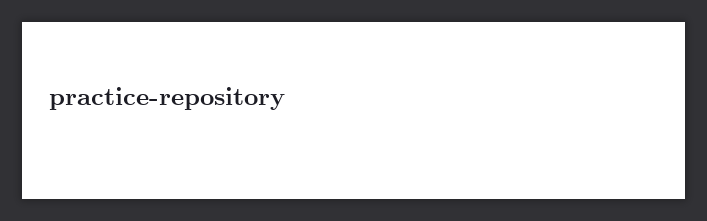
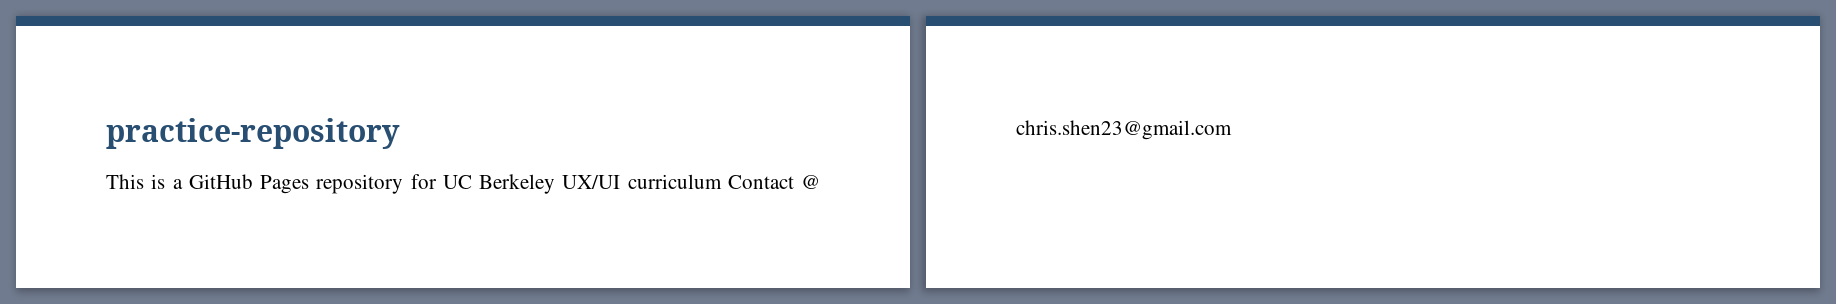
+ This is a GitHub Pages repository for UC Berkeley UX/UI curriculum Contact @ chris.shen23@gmail.com

